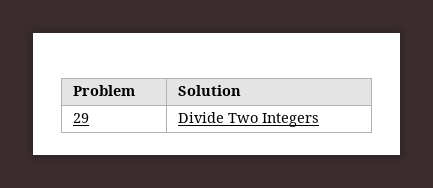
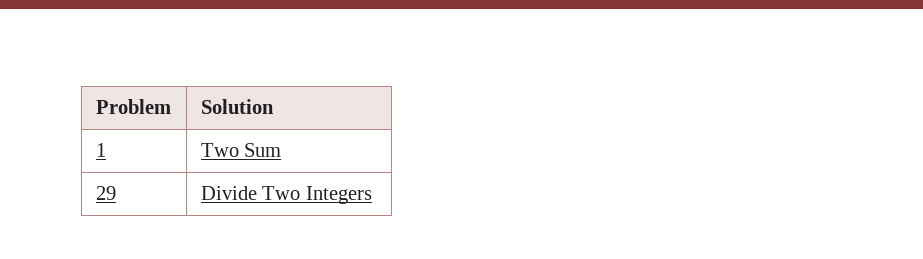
+ 1 | Two Sum

